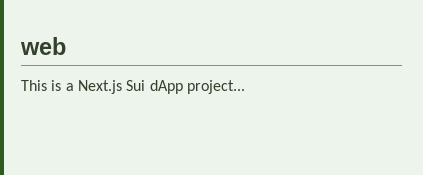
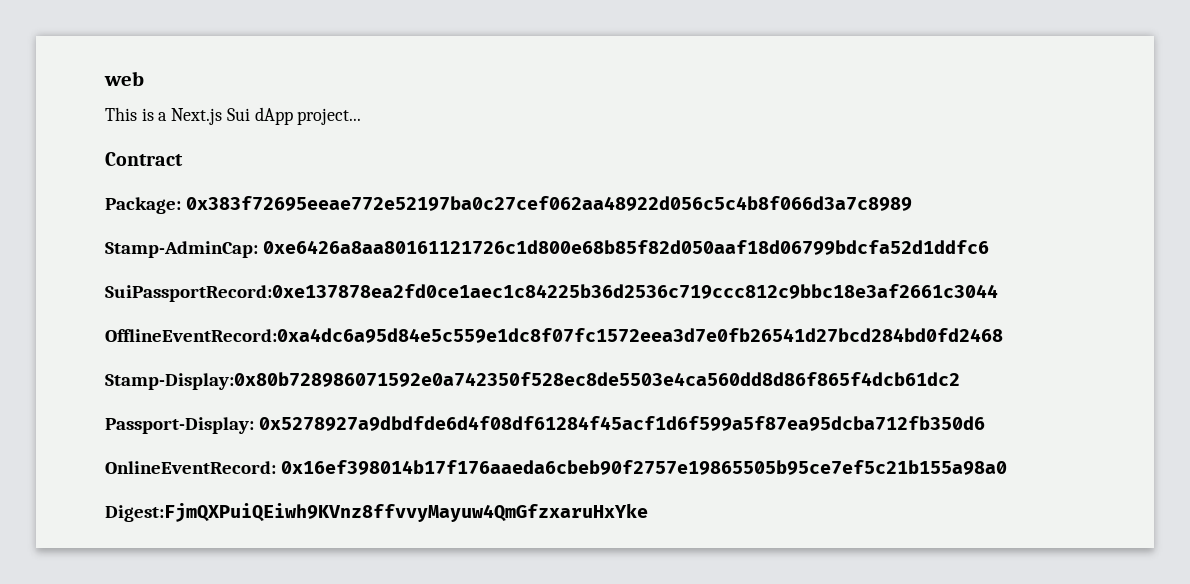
+ Contract
+ Package: 0x383f72695eeae772e52197ba0c27cef062aa48922d056c5c4b8f066d3a7c8989
+ Stamp-AdminCap: 0xe6426a8aa80161121726c1d800e68b85f82d050aaf18d06799bdcfa52d1ddfc6
+ SuiPassportRecord:0xe137878ea2fd0ce1aec1c84225b36d2536c719ccc812c9bbc18e3af2661c3044
+ OfflineEventRecord:0xa4dc6a95d84e5c559e1dc8f07fc1572eea3d7e0fb26541d27bcd284bd0fd2468
+ Stamp-Display:0x80b728986071592e0a742350f528ec8de5503e4ca560dd8d86f865f4dcb61dc2
+ Passport-Display: 0x5278927a9dbdfde6d4f08df61284f45acf1d6f599a5f87ea95dcba712fb350d6
+ OnlineEventRecord: 0x16ef398014b17f176aaeda6cbeb90f2757e19865505b95ce7ef5c21b155a98a0
+ Digest:FjmQXPuiQEiwh9KVnz8ffvvyMayuw4QmGfzxaruHxYke

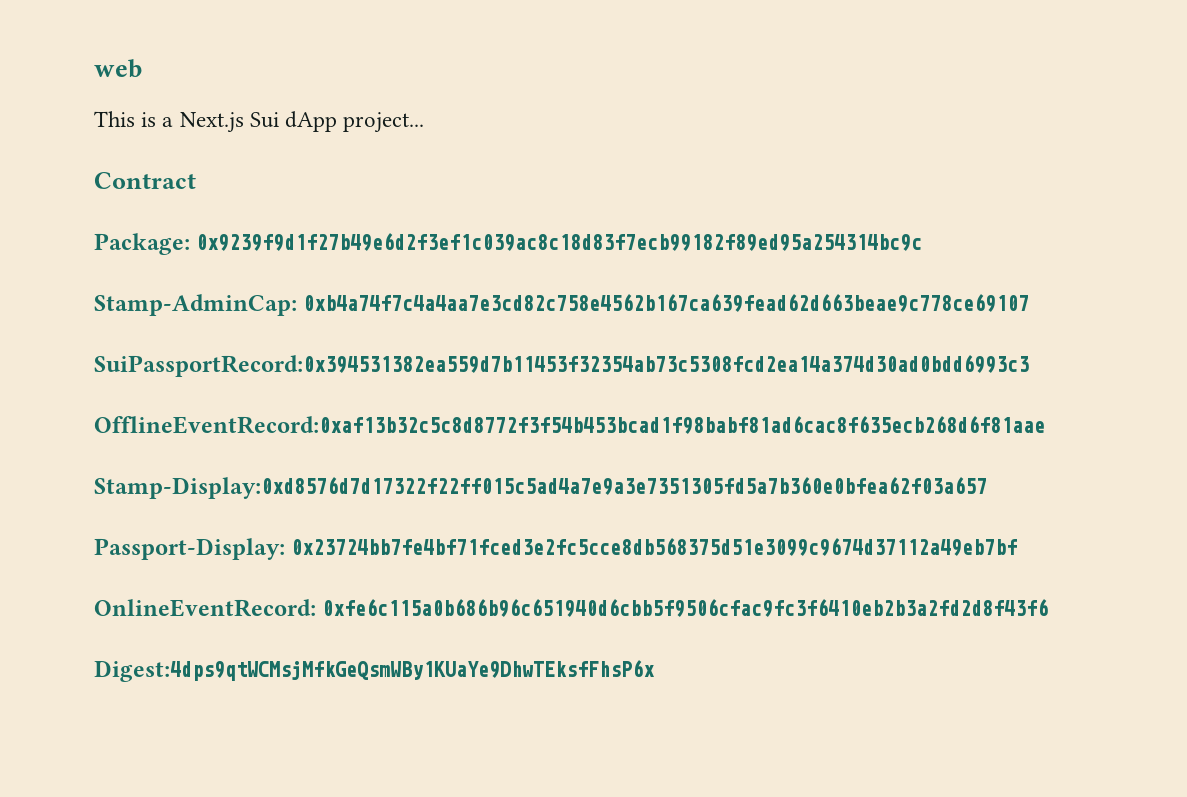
- Package: 0x383f72695eeae772e52197ba0c27cef062aa48922d056c5c4b8f066d3a7c8989
+ Package: 0x9239f9d1f27b49e6d2f3ef1c039ac8c18d83f7ecb99182f89ed95a254314bc9c
- Stamp-AdminCap: 0xe6426a8aa80161121726c1d800e68b85f82d050aaf18d06799bdcfa52d1ddfc6
- SuiPassportRecord:0xe137878ea2fd0ce1aec1c84225b36d2536c719ccc812c9bbc18e3af2661c3044
- OfflineEventRecord:0xa4dc6a95d84e5c559e1dc8f07fc1572eea3d7e0fb26541d27bcd284bd0fd2468
- Stamp-Display:0x80b728986071592e0a742350f528ec8de5503e4ca560dd8d86f865f4dcb61dc2
+ Stamp-AdminCap: 0xb4a74f7c4a4aa7e3cd82c758e4562b167ca639fead62d663beae9c778ce69107
+ SuiPassportRecord:0x394531382ea559d7b11453f32354ab73c5308fcd2ea14a374d30ad0bdd6993c3
+ OfflineEventRecord:0xaf13b32c5c8d8772f3f54b453bcad1f98babf81ad6cac8f635ecb268d6f81aae
+ Stamp-Display:0xd8576d7d17322f22ff015c5ad4a7e9a3e7351305fd5a7b360e0bfea62f03a657
- Passport-Display: 0x5278927a9dbdfde6d4f08df61284f45acf1d6f599a5f87ea95dcba712fb350d6
+ Passport-Display: 0x23724bb7fe4bf71fced3e2fc5cce8db568375d51e3099c9674d37112a49eb7bf
- OnlineEventRecord: 0x16ef398014b17f176aaeda6cbeb90f2757e19865505b95ce7ef5c21b155a98a0
- Digest:FjmQXPuiQEiwh9KVnz8ffvvyMayuw4QmGfzxaruHxYke
+ OnlineEventRecord: 0xfe6c115a0b686b96c651940d6cbb5f9506cfac9fc3f6410eb2b3a2fd2d8f43f6
+ Digest:4dps9qtWCMsjMfkGeQsmWBy1KUaYe9DhwTEksfFhsP6x

